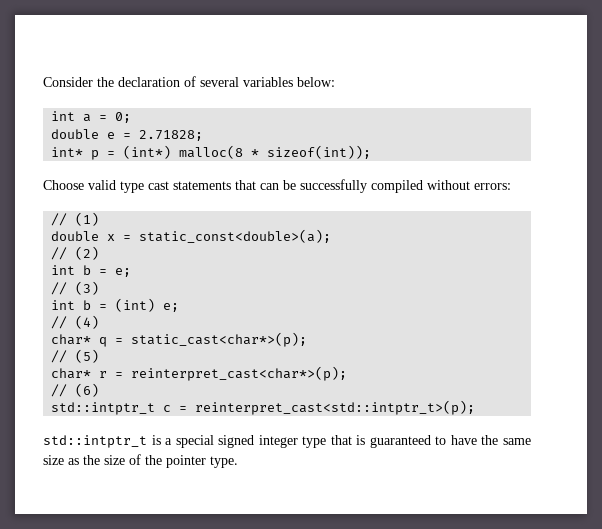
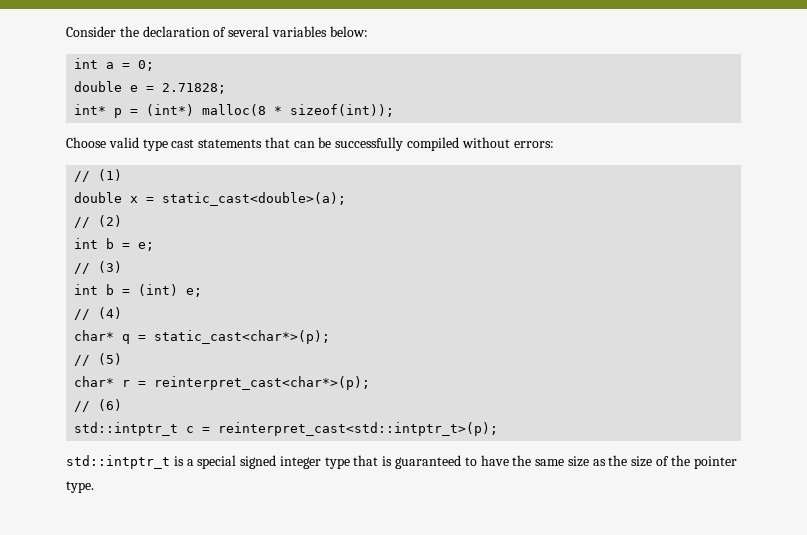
- double x = static_const<double>(a);
+ double x = static_cast<double>(a);

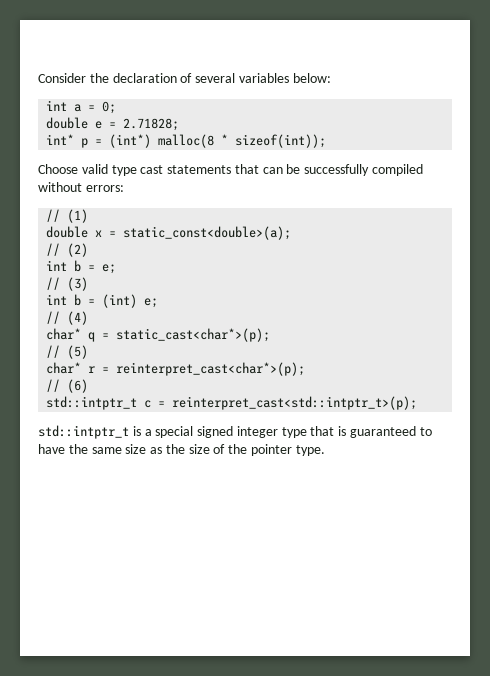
- double x = static_cast<double>(a);
+ double x = static_const<double>(a);

